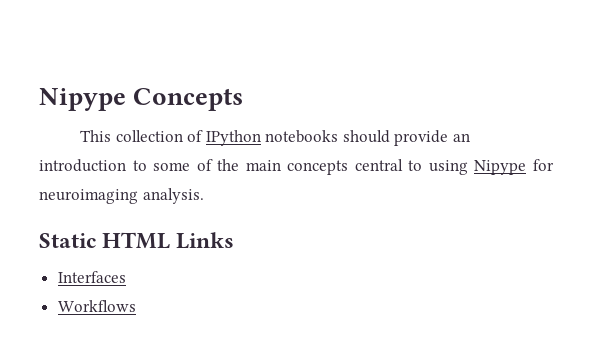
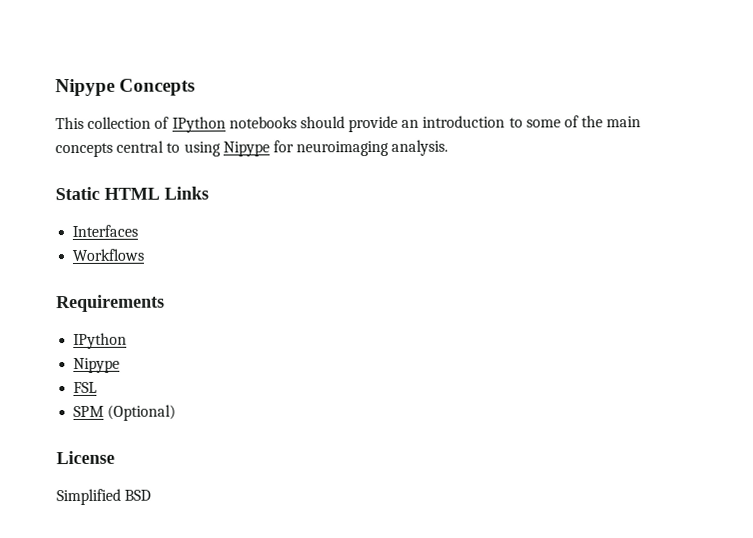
+ Requirements
+ IPython
+ Nipype
+ FSL
+ SPM (Optional)
+ License
+ Simplified BSD

